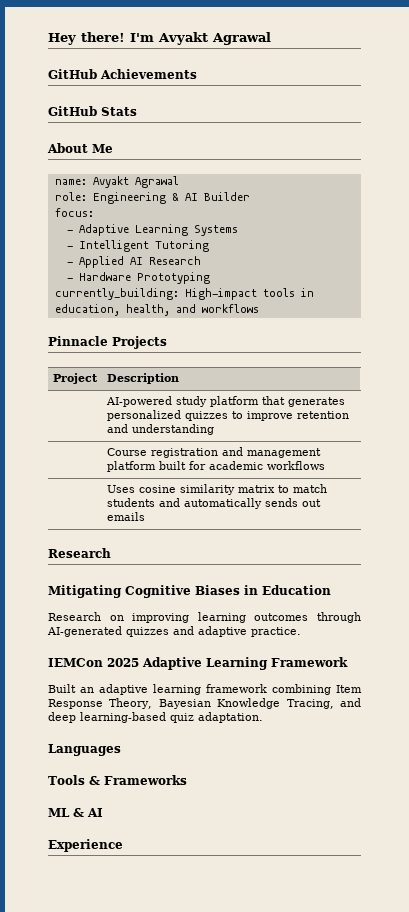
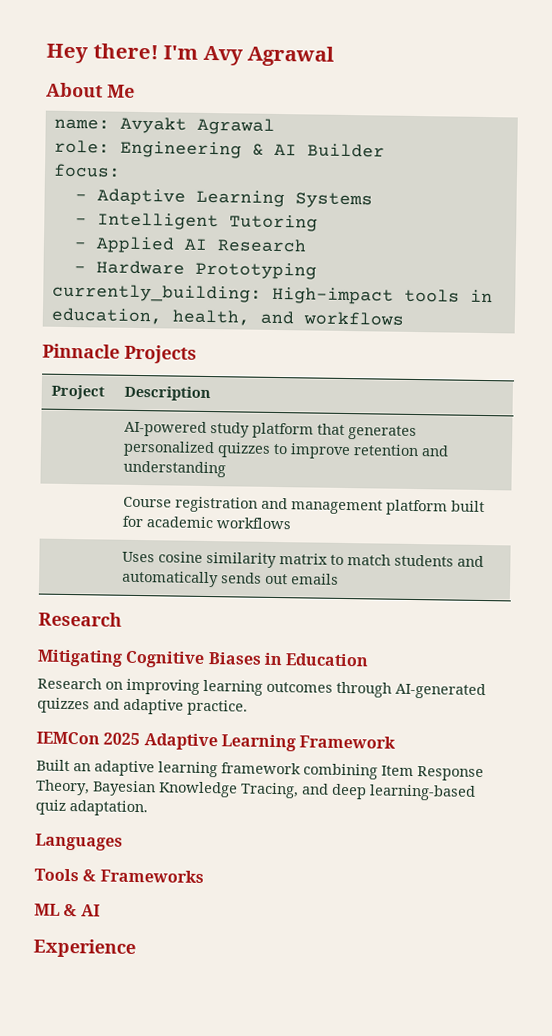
- I'm Avyakt Agrawal
- GitHub Achievements
- GitHub Stats
+ I'm Avy Agrawal

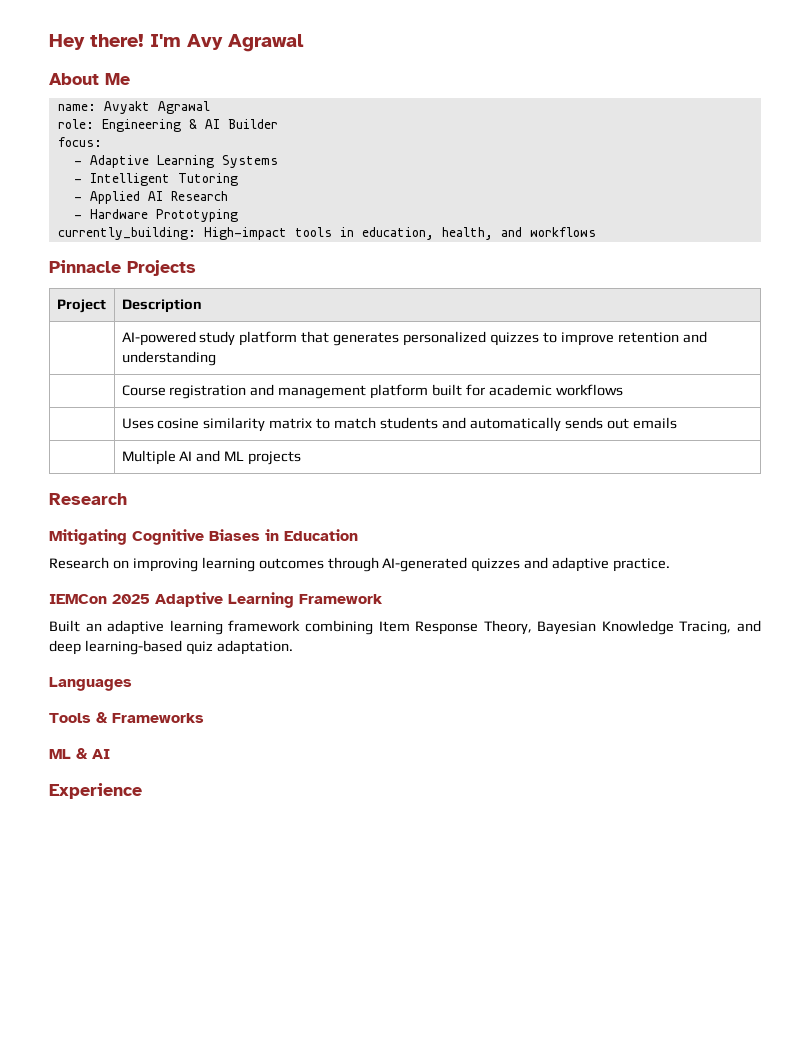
+ | Multiple AI and ML projects

